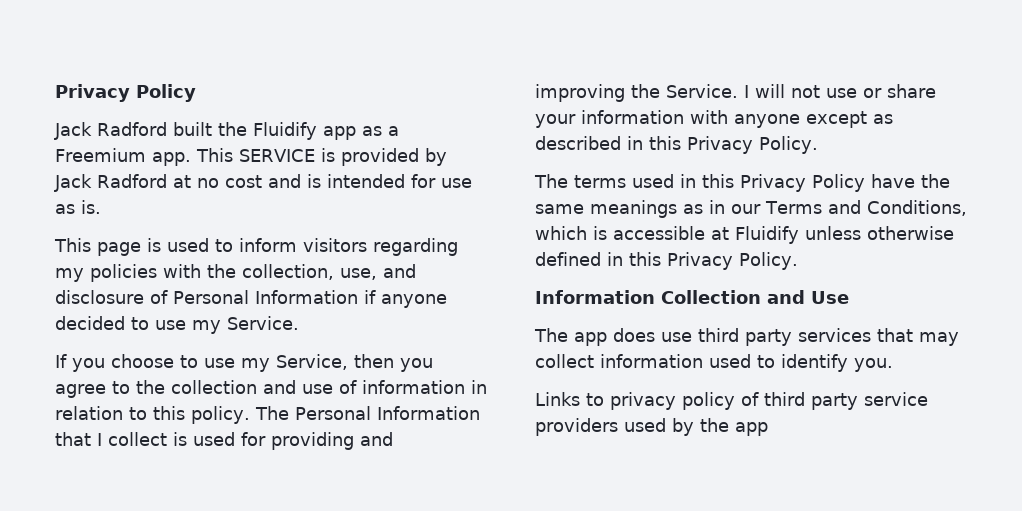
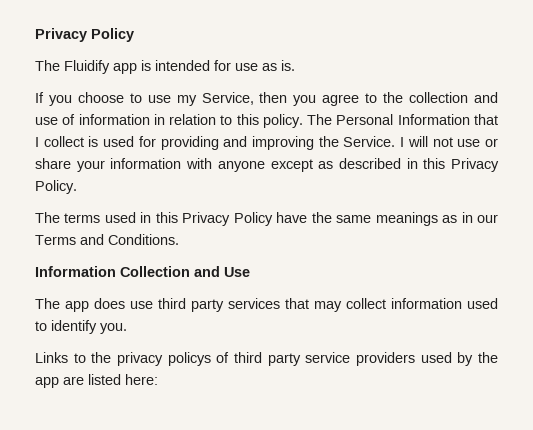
- Jack Radford built the Fluidify app as a Freemium app. This SERVICE is provided by Jack Radford at no cost and is intended for use as is.
+ The Fluidify app is intended for use as is.
- This page is used to inform visitors regarding my policies with the collection, use, and disclosure of Personal Information if anyone decided to use my Service.
- The terms used in this Privacy Policy have the same meanings as in our Terms and Conditions, which is accessible at Fluidify unless otherwise defined in this Privacy Policy.
+ The terms used in this Privacy Policy have the same meanings as in our Terms and Conditions.
- Links to privacy policy of third party service providers used by the app
+ Links to the privacy policys of third party service providers used by the app are listed here:

